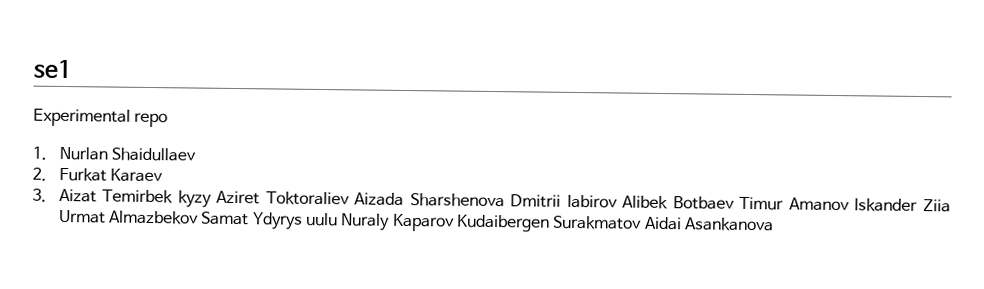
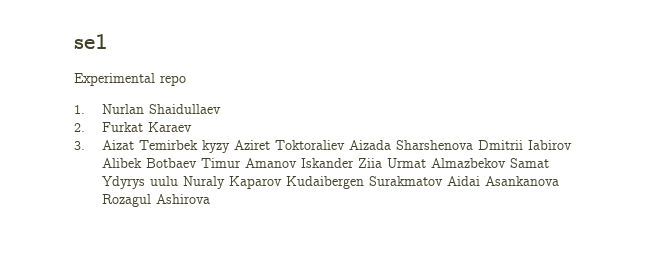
- 3. Aizat Temirbek kyzy Aziret Toktoraliev Aizada Sharshenova Dmitrii Iabirov Alibek Botbaev Timur Amanov Iskander Ziia Urmat Almazbekov Samat Ydyrys uulu Nuraly Kaparov Kudaibergen Surakmatov Aidai Asankanova
+ 3. Aizat Temirbek kyzy Aziret Toktoraliev Aizada Sharshenova Dmitrii Iabirov Alibek Botbaev Timur Amanov Iskander Ziia Urmat Almazbekov Samat Ydyrys uulu Nuraly Kaparov Kudaibergen Surakmatov Aidai Asankanova Rozagul Ashirova

